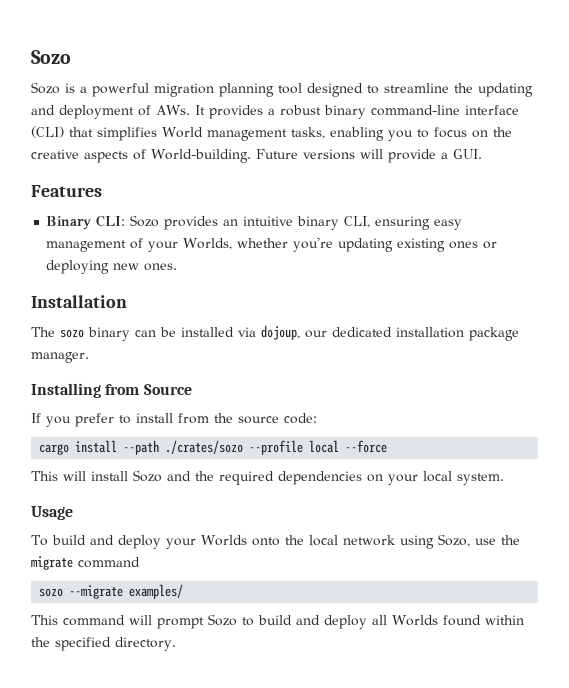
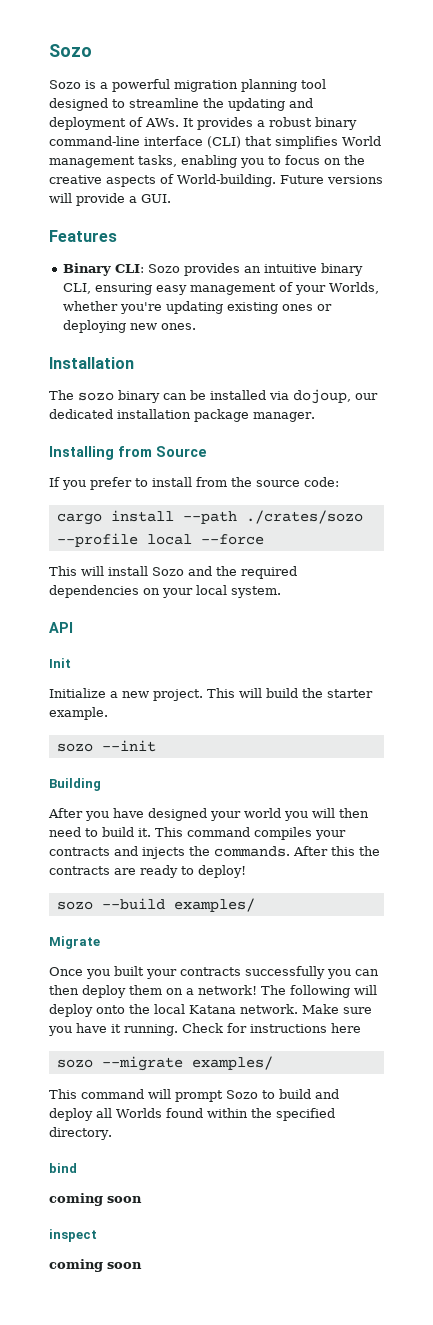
- Usage
- To build and deploy your Worlds onto the local network using Sozo, use the migrate command
+ API
+ Init
+ Initialize a new project. This will build the starter example.
+ sozo --init
+ Building
+ After you have designed your world you will then need to build it. This command compiles your contracts and injects the commands. After this the contracts are ready to deploy!
+ sozo --build examples/
+ Migrate
+ Once you built your contracts successfully you can then deploy them on a network! The following will deploy onto the local Katana network. Make sure you have it running. Check for instructions here
+ bind
+ coming soon
+ inspect
+ coming soon

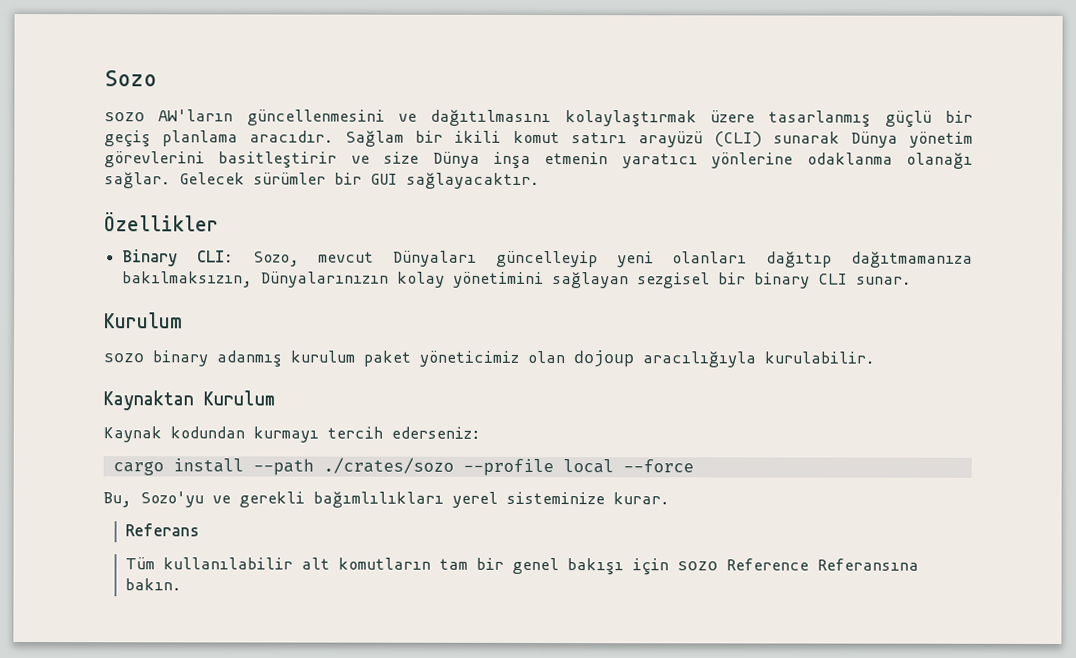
- Sozo is a powerful migration planning tool designed to streamline the updating and deployment of AWs. It provides a robust binary command-line interface (CLI) that simplifies World management tasks, enabling you to focus on the creative aspects of World-building. Future versions will provide a GUI.
- Features
- Binary CLI: Sozo provides an intuitive binary CLI, ensuring easy management of your Worlds, whether you're updating existing ones or deploying new ones.
- Installation
- The sozo binary can be installed via dojoup, our dedicated installation package manager.
- Installing from Source
- If you prefer to install from the source code:
+ sozo AW'ların güncellenmesini ve dağıtılmasını kolaylaştırmak üzere tasarlanmış güçlü bir geçiş planlama aracıdır. Sağlam bir ikili komut satırı arayüzü (CLI) sunarak Dünya yönetim görevlerini basitleştirir ve size Dünya inşa etmenin yaratıcı yönlerine odaklanma olanağı sağlar. Gelecek sürümler bir GUI sağlayacaktır.
+ Özellikler
+ Binary CLI: Sozo, mevcut Dünyaları güncelleyip yeni olanları dağıtıp dağıtmamanıza bakılmaksızın, Dünyalarınızın kolay yönetimini sağlayan sezgisel bir binary CLI sunar.
+ Kurulum
+ sozo binary adanmış kurulum paket yöneticimiz olan dojoup aracılığıyla kurulabilir.
+ Kaynaktan Kurulum
+ Kaynak kodundan kurmayı tercih ederseniz:
- This will install Sozo and the required dependencies on your local system.
- API
- Init
- Initialize a new project. This will build the starter example.
- sozo --init
- Building
- After you have designed your world you will then need to build it. This command compiles your contracts and injects the commands. After this the contracts are ready to deploy!
- sozo --build examples/
- Migrate
- Once you built your contracts successfully you can then deploy them on a network! The following will deploy onto the local Katana network. Make sure you have it running. Check for instructions here
- sozo --migrate examples/
- This command will prompt Sozo to build and deploy all Worlds found within the specified directory.
- bind
- coming soon
- inspect
- coming soon
+ Bu, Sozo'yu ve gerekli bağımlılıkları yerel sisteminize kurar.
+ Referans
+ Tüm kullanılabilir alt komutların tam bir genel bakışı için sozo Reference Referansına bakın.

